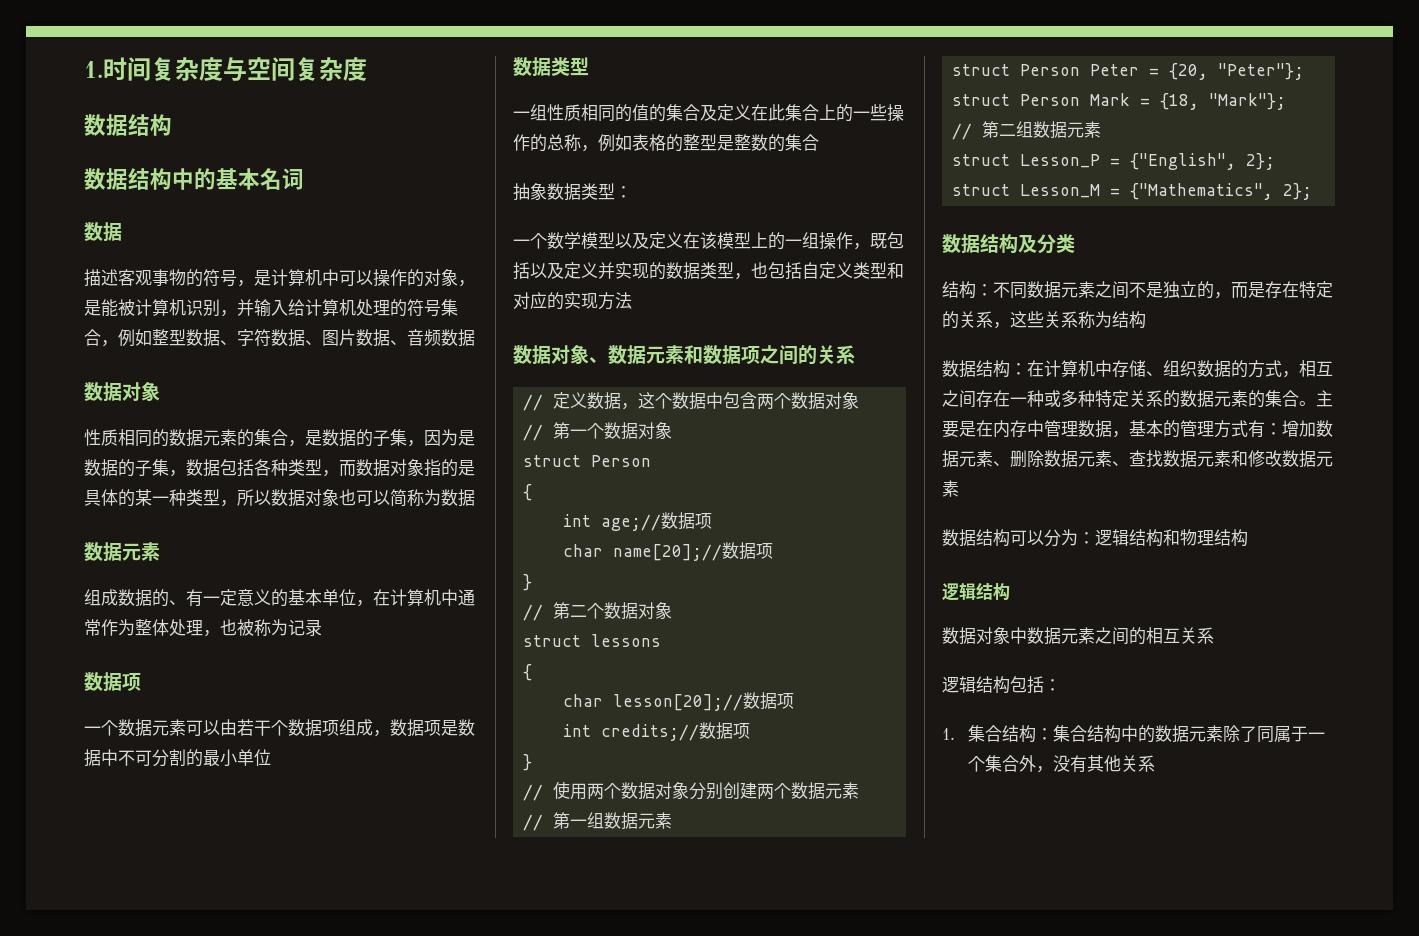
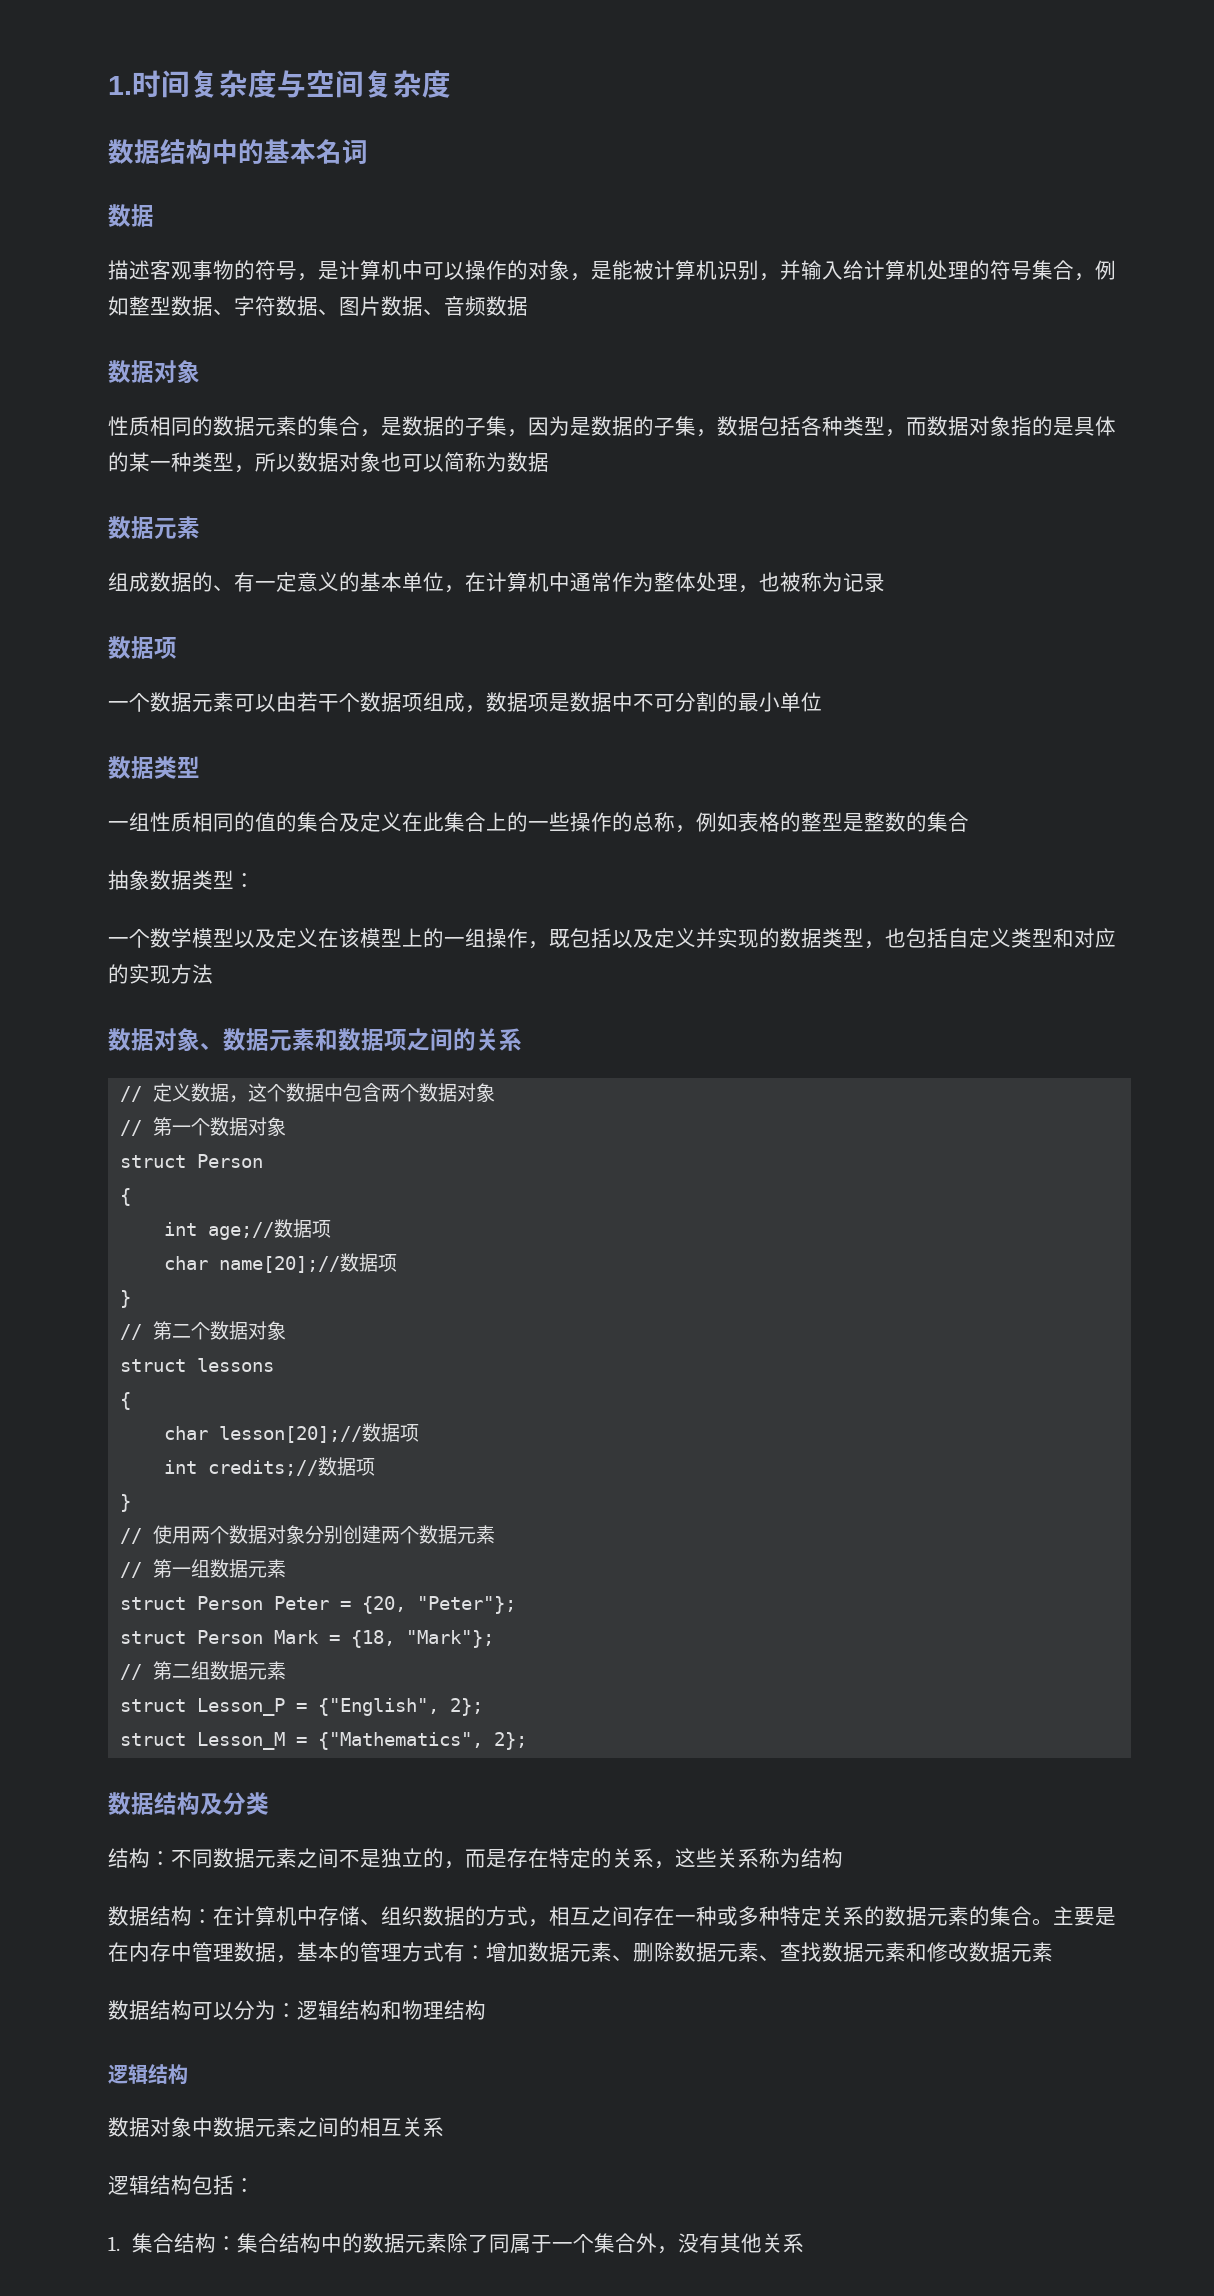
  1.时间复杂度与空间复杂度
- 数据结构

